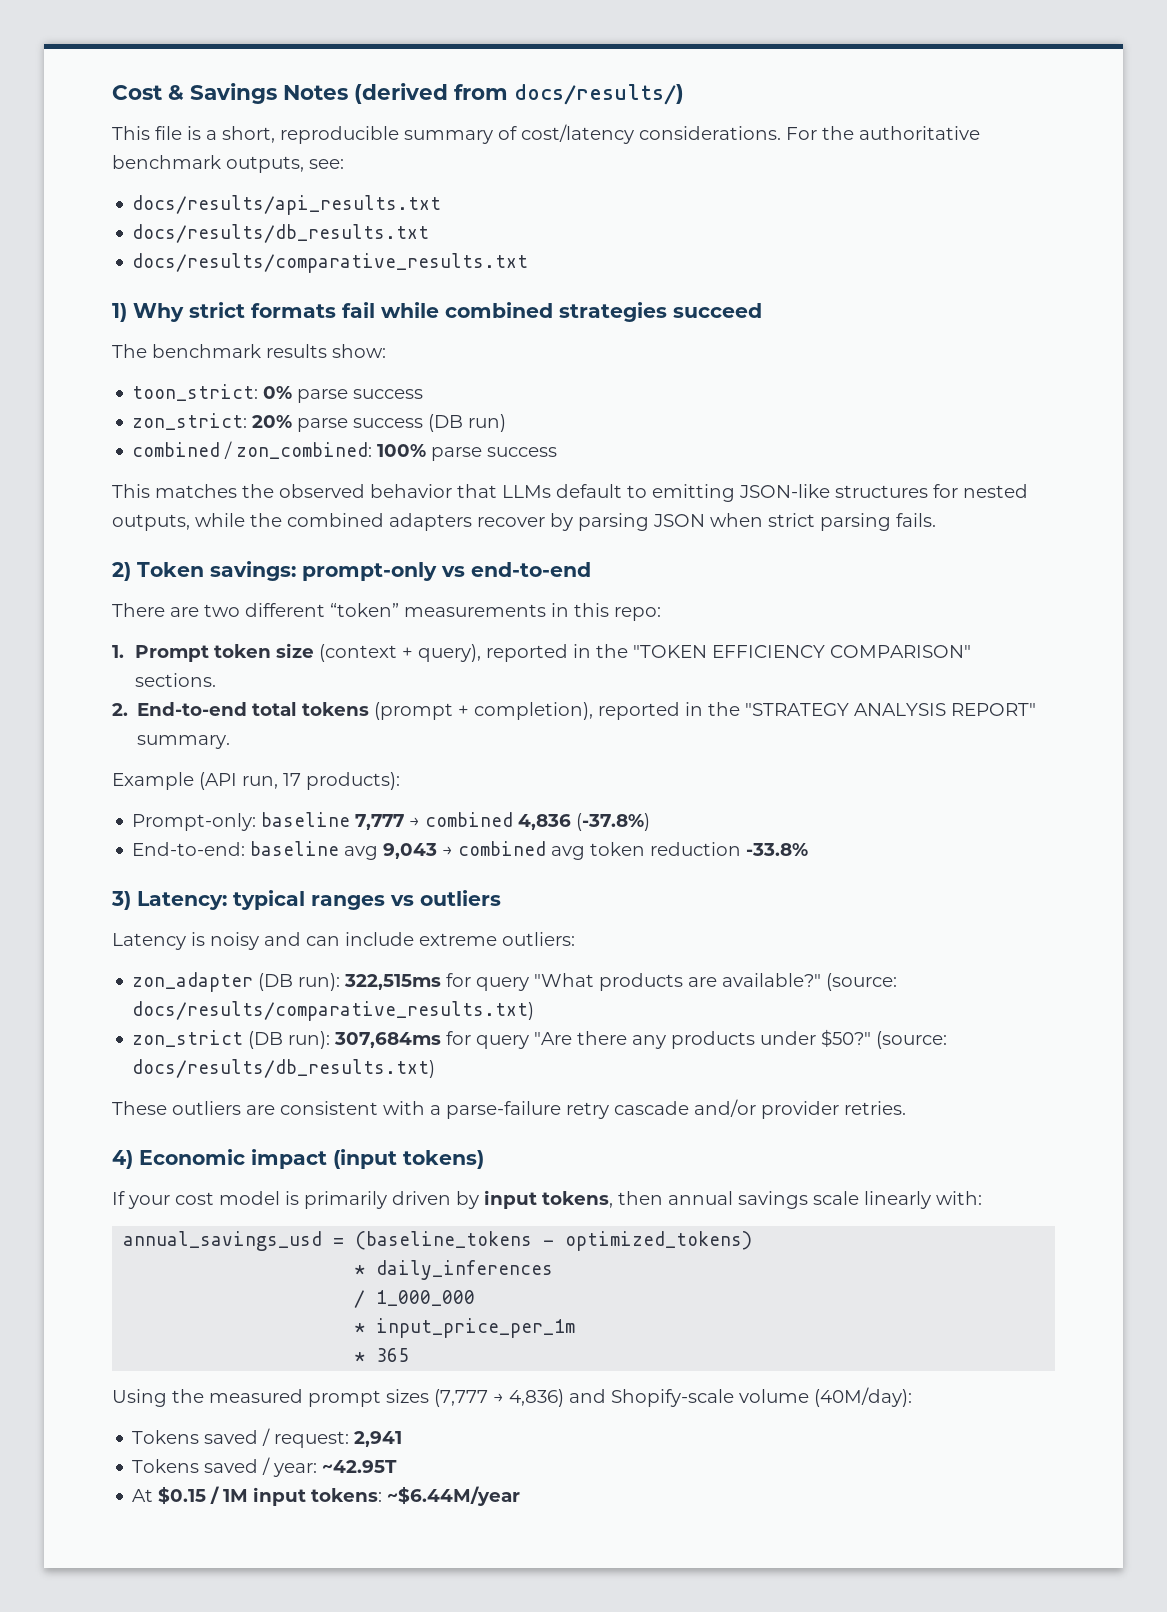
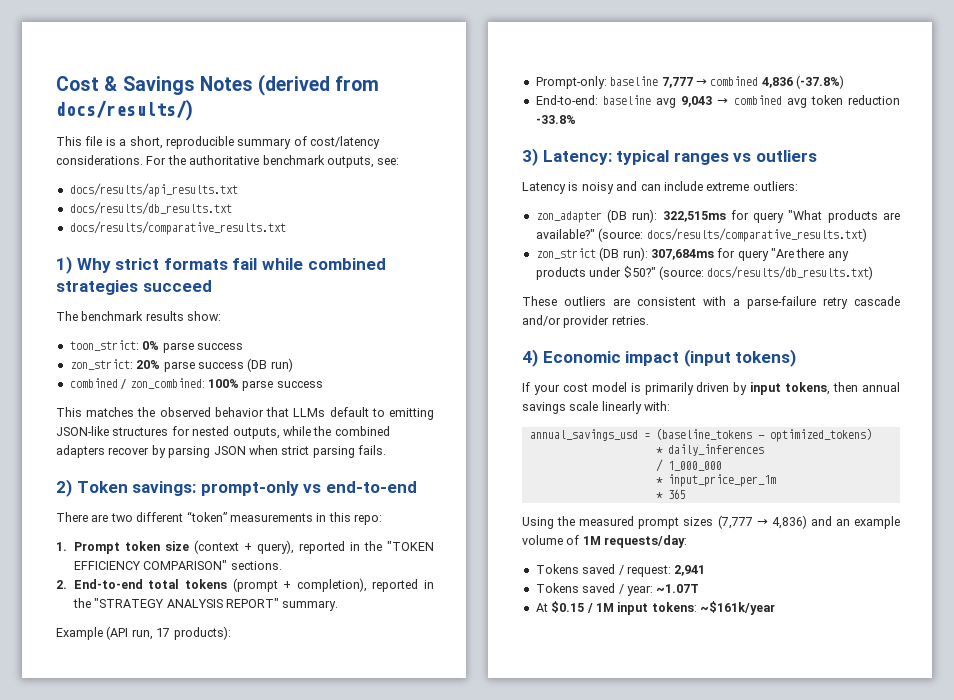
- Using the measured prompt sizes (7,777 → 4,836) and Shopify-scale volume (40M/day):
+ Using the measured prompt sizes (7,777 → 4,836) and an example volume of 1M requests/day:
- Tokens saved / year: ~42.95T
+ Tokens saved / year: ~1.07T
- At $0.15 / 1M input tokens: ~$6.44M/year
+ At $0.15 / 1M input tokens: ~$161k/year

